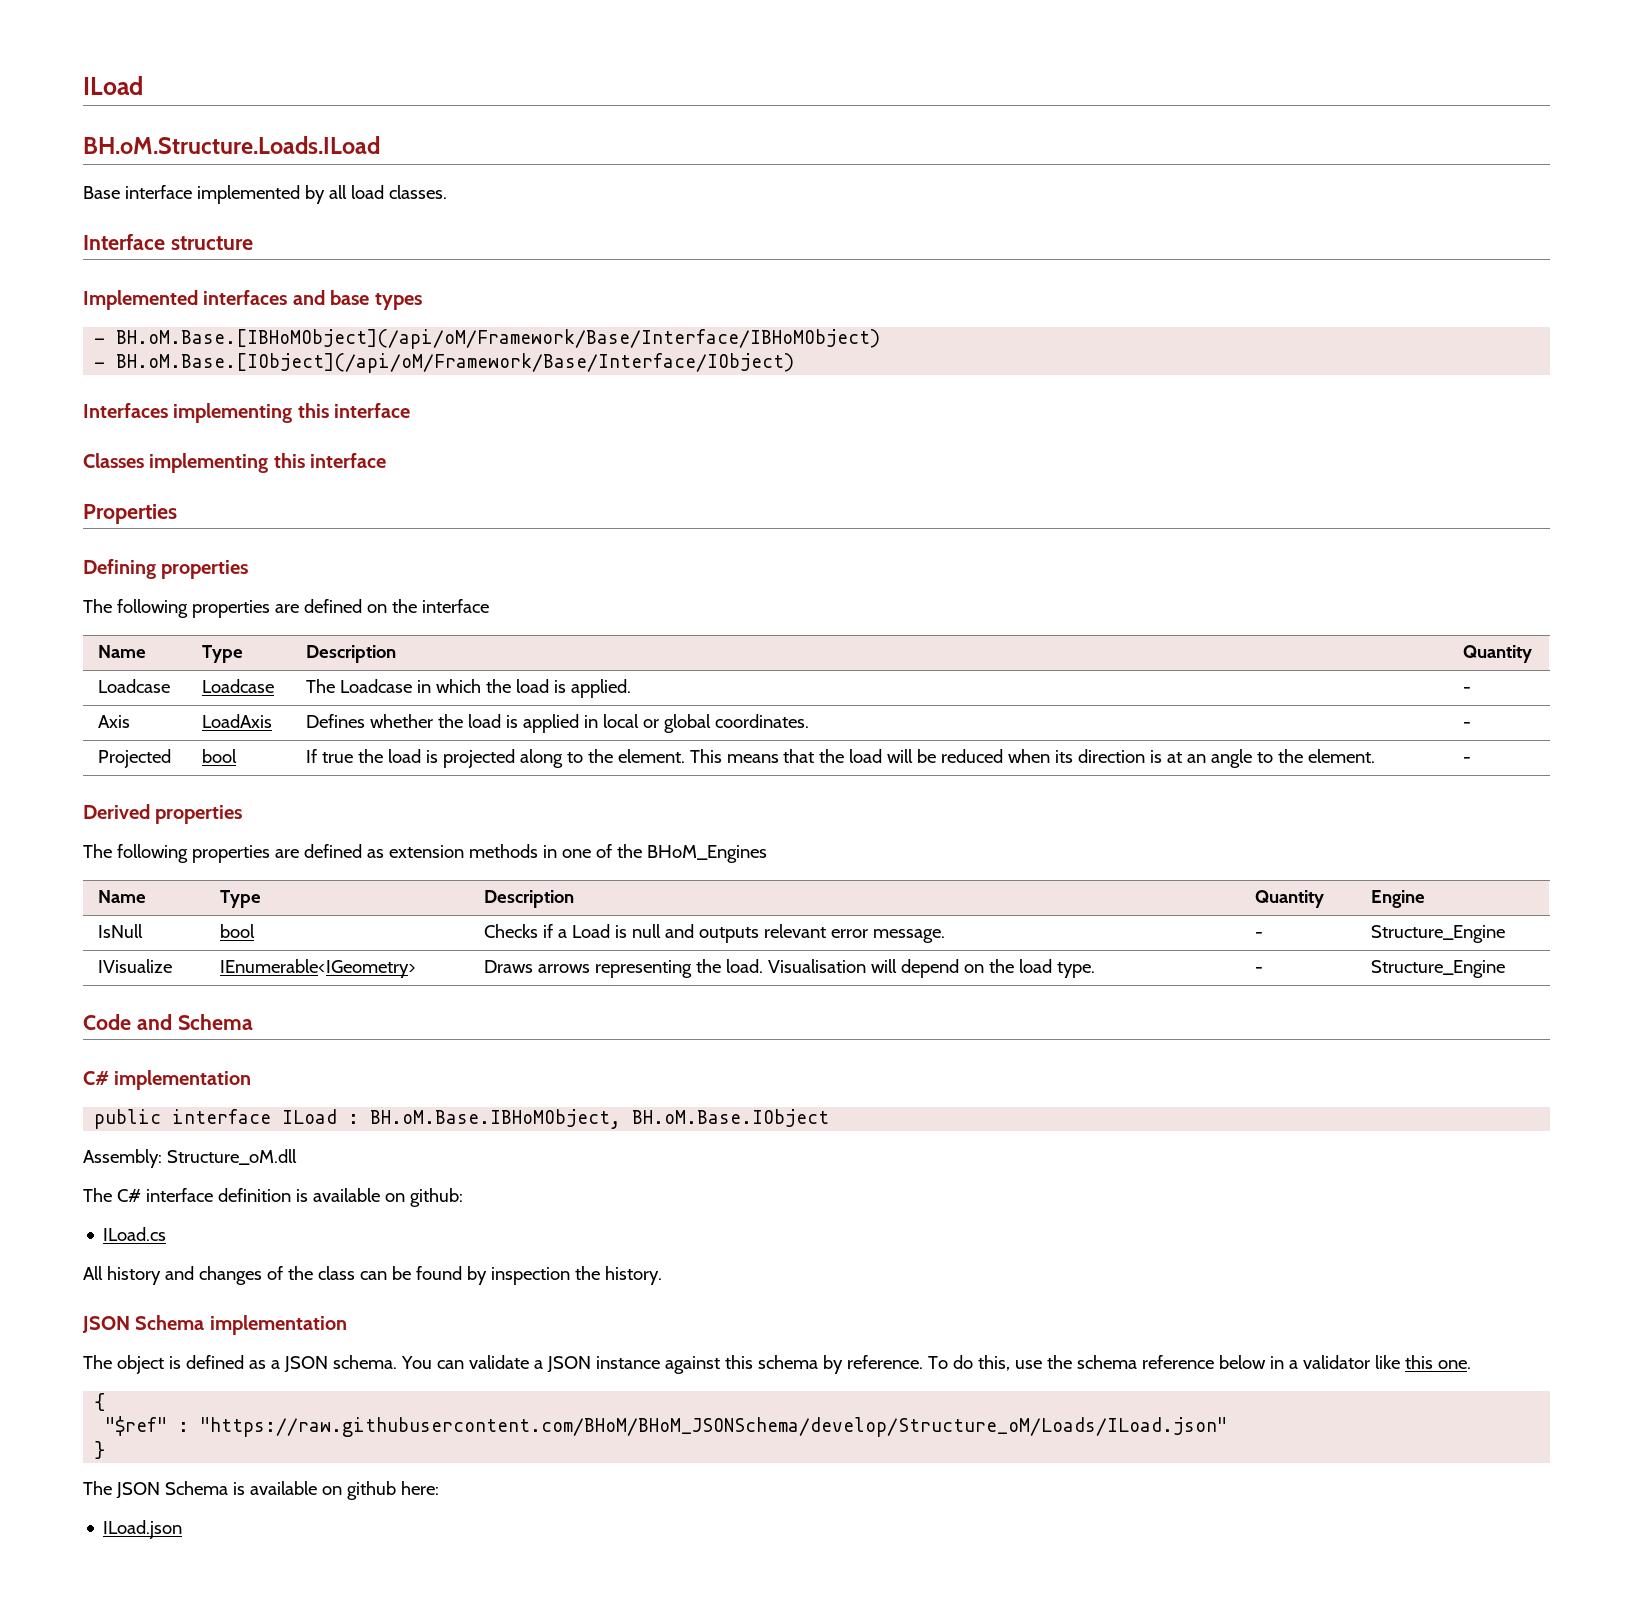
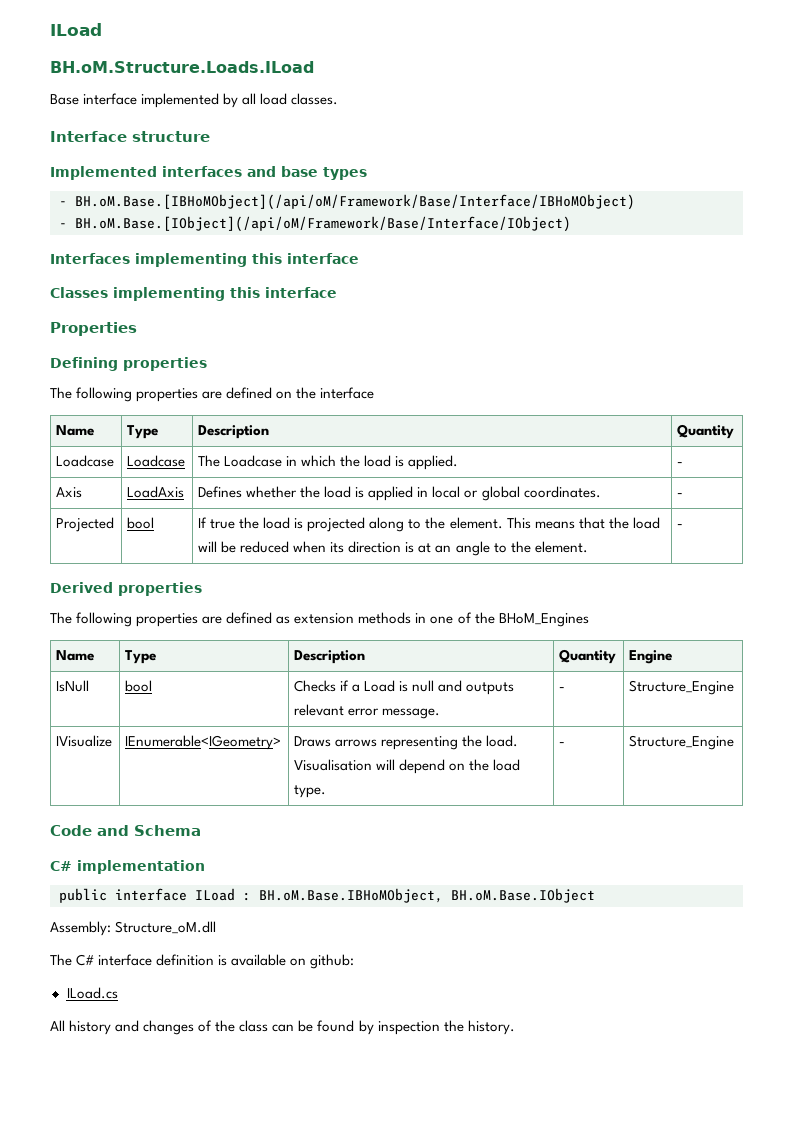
- JSON Schema implementation
- The object is defined as a JSON schema. You can validate a JSON instance against this schema by reference. To do this, use the schema reference below in a validator like this one.
- {
- "$ref" : "https://raw.githubusercontent.com/BHoM/BHoM_JSONSchema/develop/Structure_oM/Loads/ILoad.json"
- }
- The JSON Schema is available on github here:
- ILoad.json

